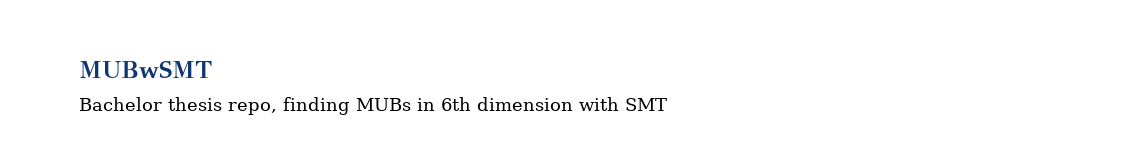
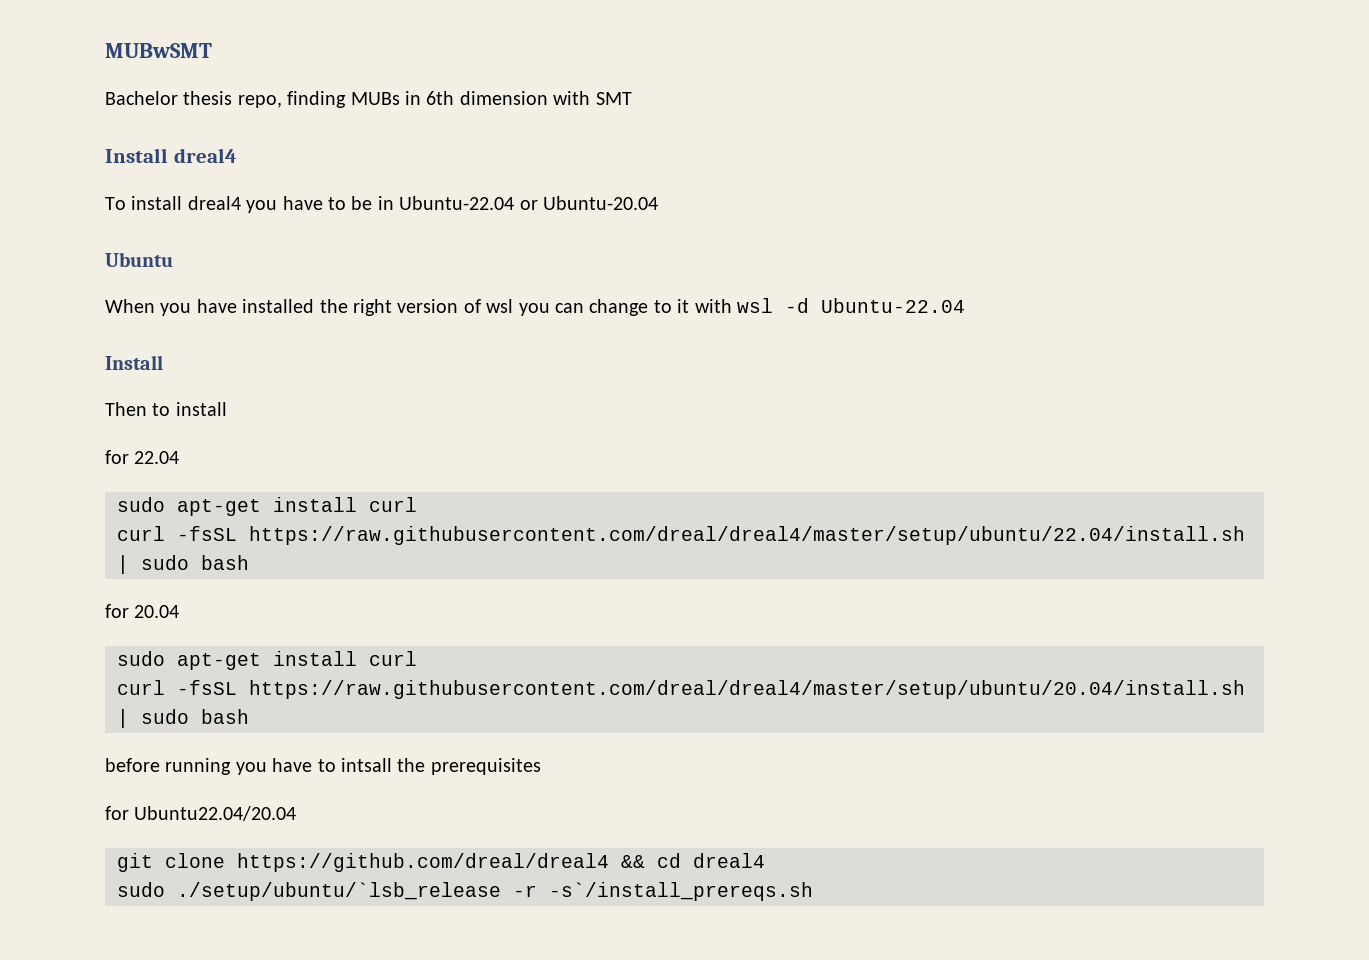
+ Install dreal4
+ To install dreal4 you have to be in Ubuntu-22.04 or Ubuntu-20.04
+ Ubuntu
+ When you have installed the right version of wsl you can change to it with wsl -d Ubuntu-22.04
+ Install
+ Then to install
+ for 22.04
+ sudo apt-get install curl
+ curl -fsSL https://raw.githubusercontent.com/dreal/dreal4/master/setup/ubuntu/22.04/install.sh | sudo bash
+ for 20.04
+ sudo apt-get install curl
+ curl -fsSL https://raw.githubusercontent.com/dreal/dreal4/master/setup/ubuntu/20.04/install.sh | sudo bash
+ before running you have to intsall the prerequisites
+ for Ubuntu22.04/20.04
+ git clone https://github.com/dreal/dreal4 && cd dreal4
+ sudo ./setup/ubuntu/`lsb_release -r -s`/install_prereqs.sh

